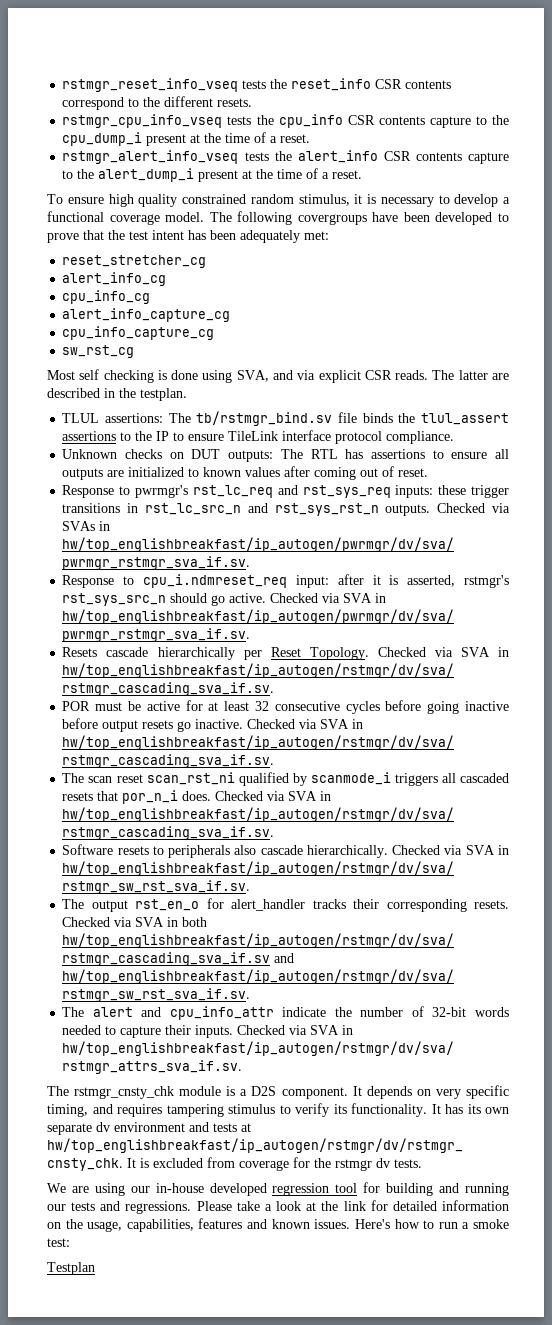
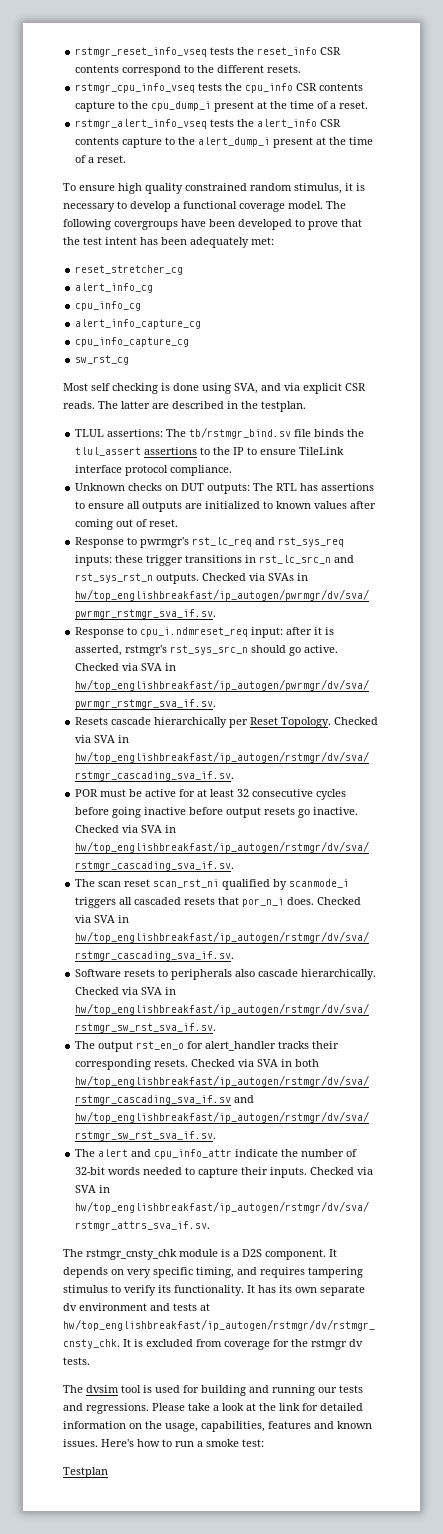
- We are using our in-house developed regression tool for building and running our tests and regressions.
+ The dvsim tool is used for building and running our tests and regressions.

